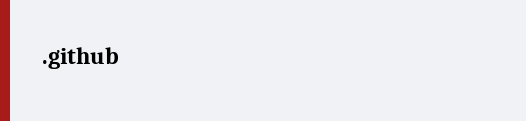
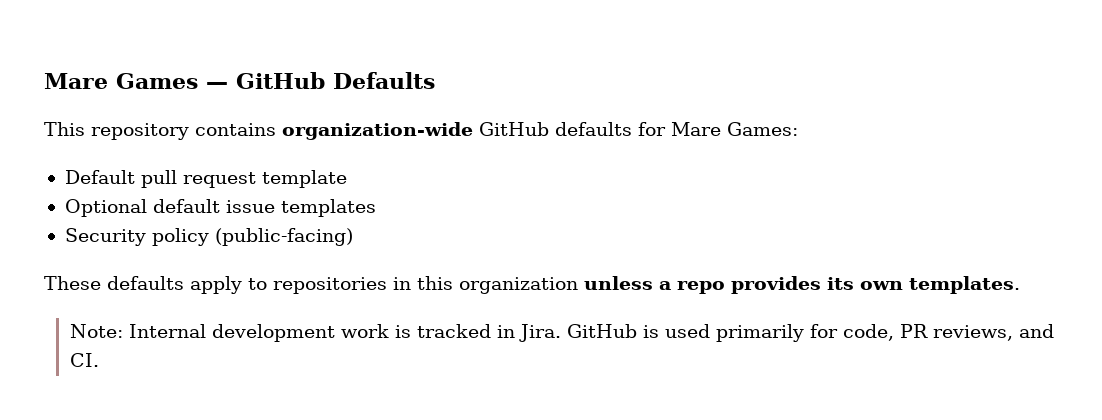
- .github
+ Mare Games — GitHub Defaults
+ This repository contains organization-wide GitHub defaults for Mare Games:
+ Default pull request template
+ Optional default issue templates
+ Security policy (public-facing)
+ These defaults apply to repositories in this organization unless a repo provides its own templates.
+ Note: Internal development work is tracked in Jira. GitHub is used primarily for code, PR reviews, and CI.

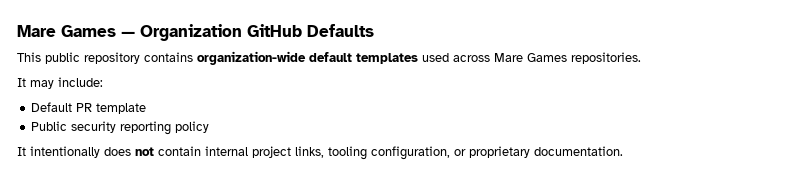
- Mare Games — GitHub Defaults
+ Mare Games — Organization GitHub Defaults
- This repository contains organization-wide GitHub defaults for Mare Games:
+ This public repository contains organization-wide default templates used across Mare Games repositories.
+ It may include:
- Default pull request template
+ Default PR template
- Optional default issue templates
- Security policy (public-facing)
- These defaults apply to repositories in this organization unless a repo provides its own templates.
- Note: Internal development work is tracked in Jira. GitHub is used primarily for code, PR reviews, and CI.
+ Public security reporting policy
+ It intentionally does not contain internal project links, tooling configuration, or proprietary documentation.

